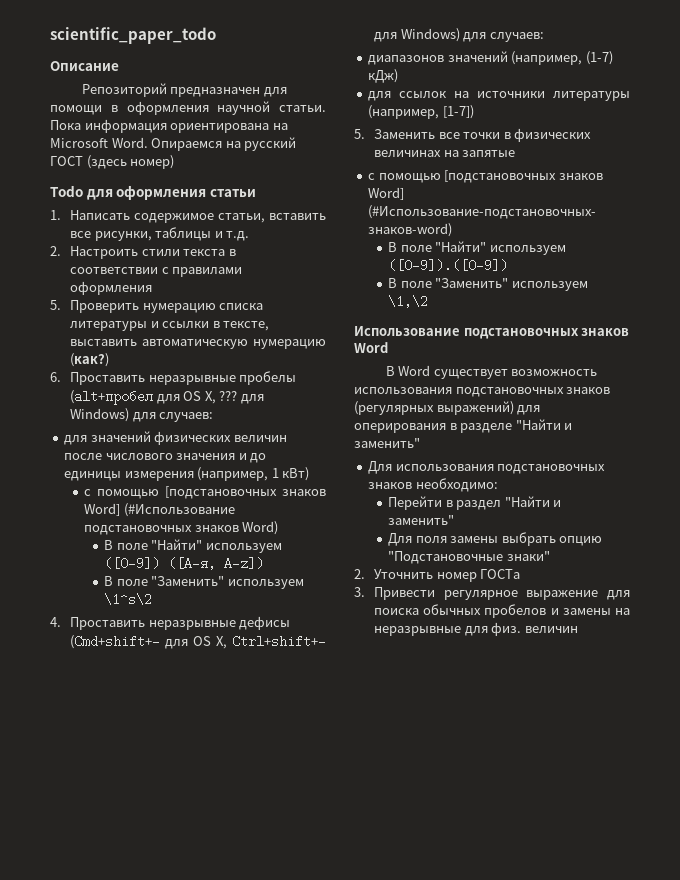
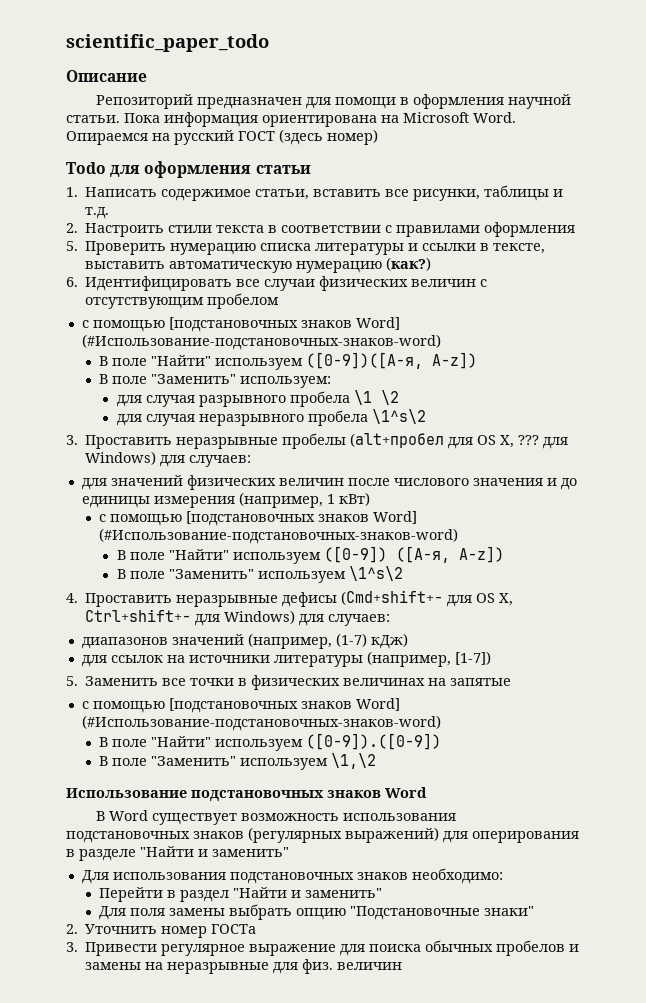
- 6. Проставить неразрывные пробелы (alt+пробел для OS X, ??? для Windows) для случаев:
+ 6. Идентифицировать все случаи физических величин с отсутствующим пробелом
+ с помощью [подстановочных знаков Word] (#Использование-подстановочных-знаков-word)
+ В поле "Найти" используем ([0-9])([A-я, A-z])
+ В поле "Заменить" используем:
+ для случая разрывного пробела \1 \2
+ для случая неразрывного пробела \1^s\2
+ 3. Проставить неразрывные пробелы (alt+пробел для OS X, ??? для Windows) для случаев:
  для значений физических величин после числового значения и до единицы измерения (например, 1 кВт)
- с помощью [подстановочных знаков Word] (#Использование подстановочных знаков Word)
+ с помощью [подстановочных знаков Word] (#Использование-подстановочных-знаков-word)

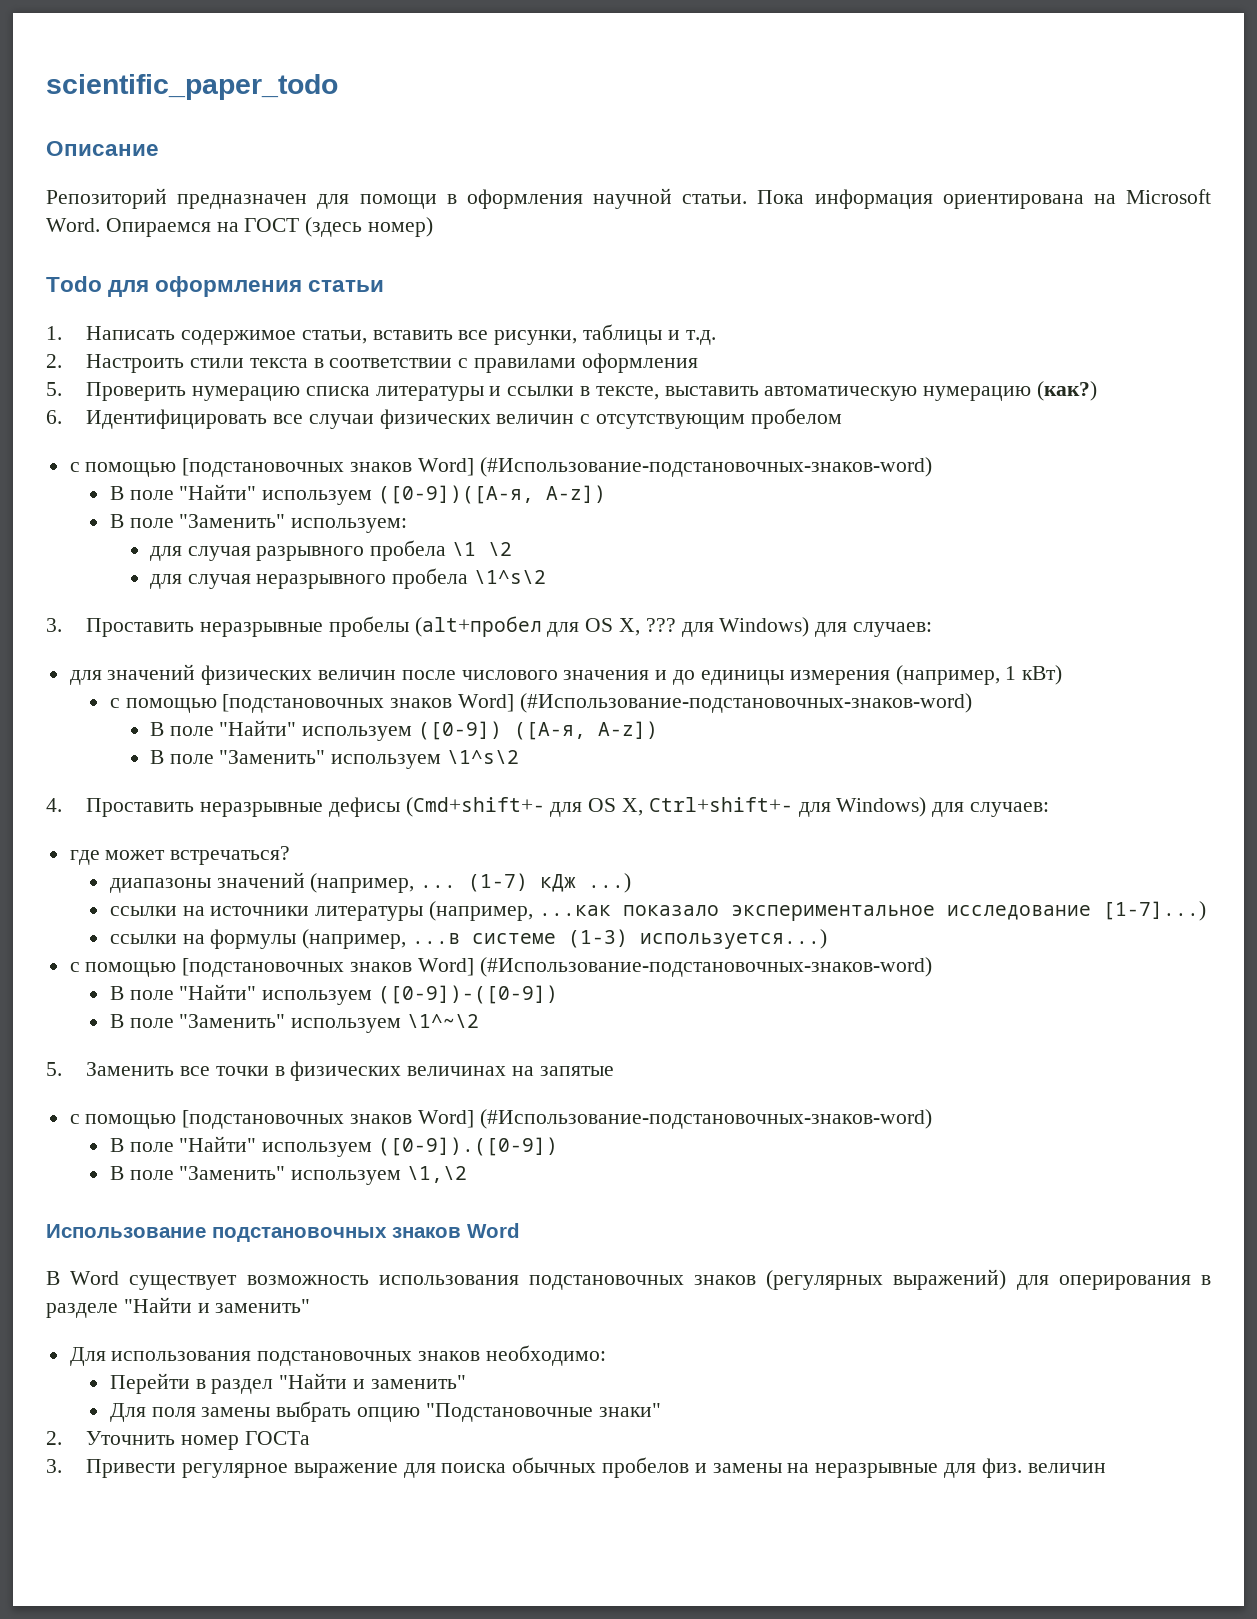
- Опираемся на русский ГОСТ (здесь номер)
+ Опираемся на ГОСТ (здесь номер)
- диапазонов значений (например, (1-7) кДж)
- для ссылок на источники литературы (например, [1-7])
+ где может встречаться?
+ диапазоны значений (например, ... (1-7) кДж ...)
+ ссылки на источники литературы (например, ...как показало экспериментальное исследование [1-7]...)
+ ссылки на формулы (например, ...в системе (1-3) используется...)
+ с помощью [подстановочных знаков Word] (#Использование-подстановочных-знаков-word)
+ В поле "Найти" используем ([0-9])-([0-9])
+ В поле "Заменить" используем \1^~\2

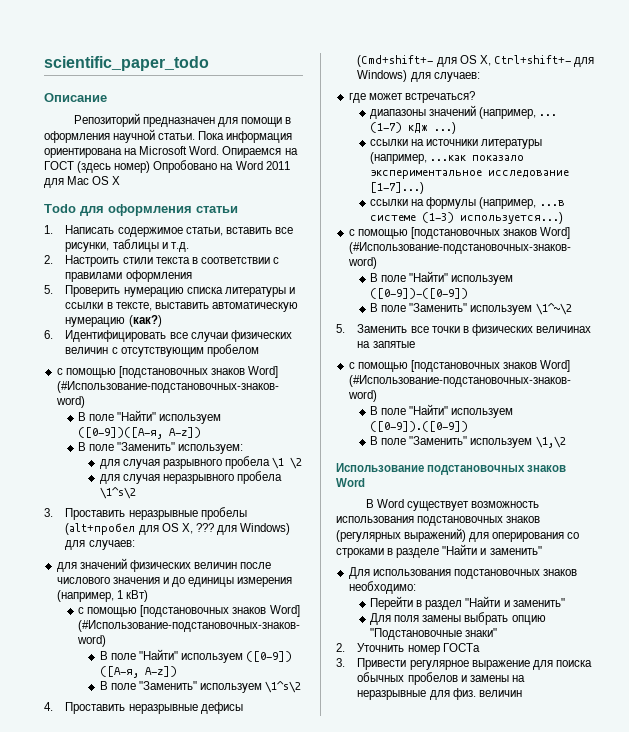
- Опираемся на ГОСТ (здесь номер)
+ Опираемся на ГОСТ (здесь номер) Опробовано на Word 2011 для Mac OS X
- В Word существует возможность использования подстановочных знаков (регулярных выражений) для оперирования в разделе "Найти и заменить"
+ В Word существует возможность использования подстановочных знаков (регулярных выражений) для оперирования со строками в разделе "Найти и заменить"

